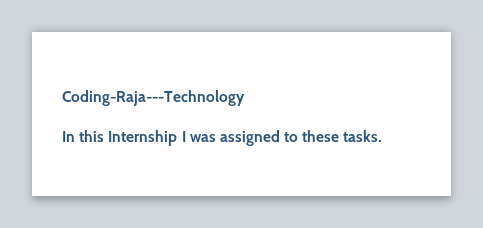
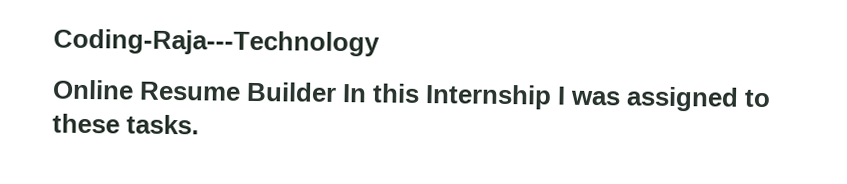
- In this Internship I was assigned to these tasks.
+ Online Resume Builder In this Internship I was assigned to these tasks.

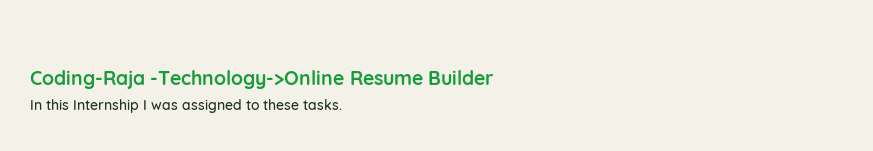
- Coding-Raja---Technology
- Online Resume Builder In this Internship I was assigned to these tasks.
+ Coding-Raja -Technology->Online Resume Builder
+ In this Internship I was assigned to these tasks.

